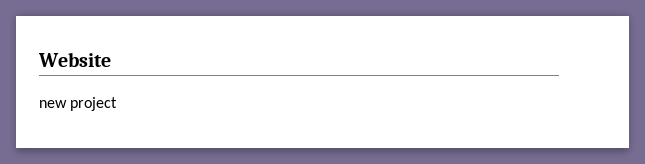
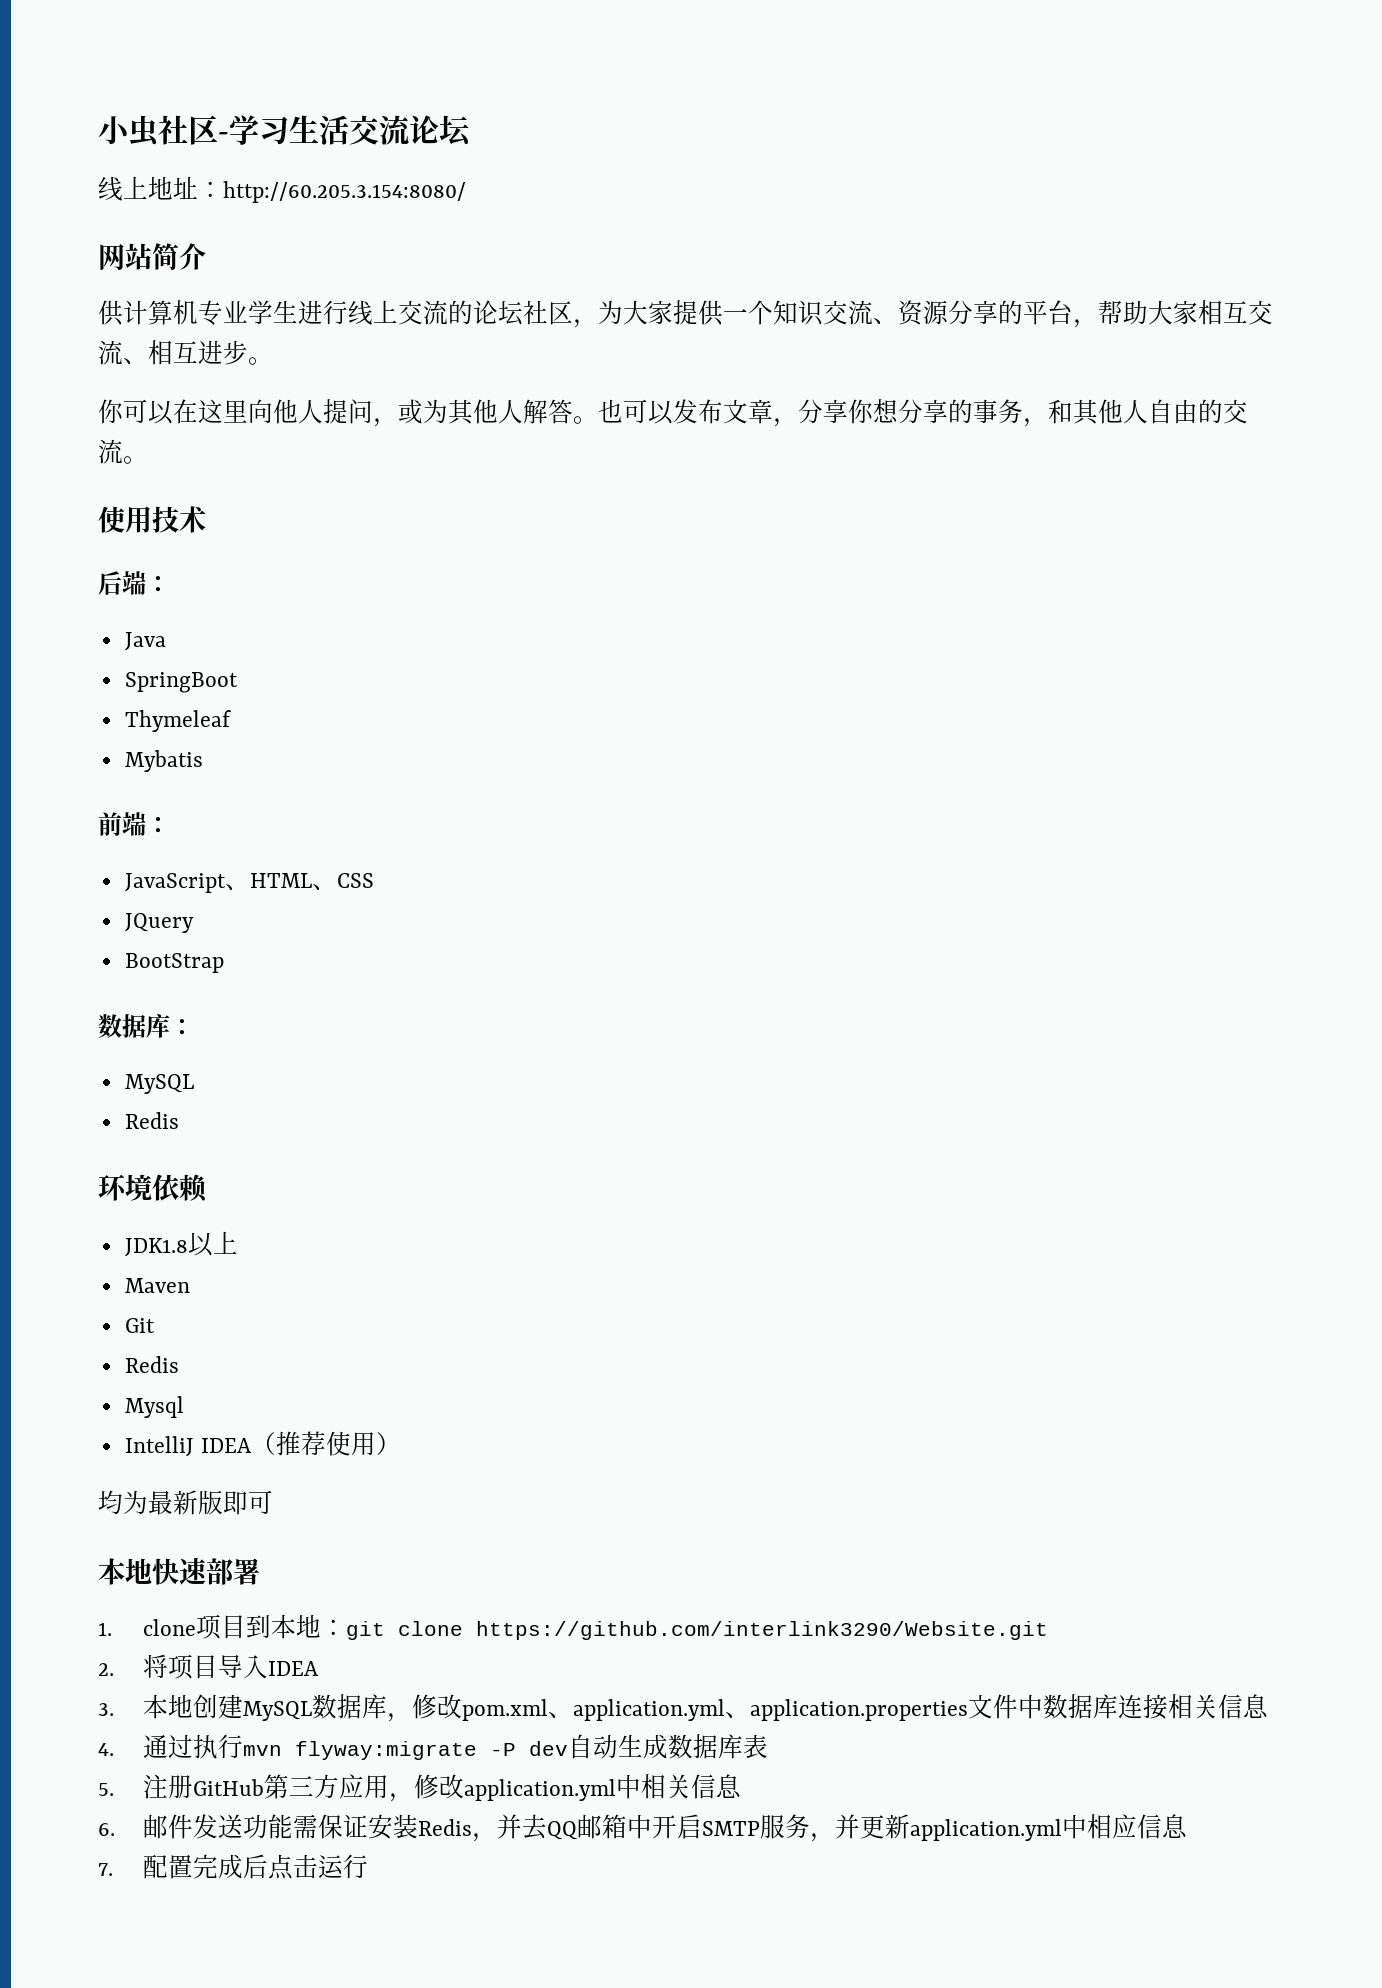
- Website
- new project
+ 小虫社区-学习生活交流论坛
+ 线上地址：http://60.205.3.154:8080/
+ 网站简介
+ 供计算机专业学生进行线上交流的论坛社区，为大家提供一个知识交流、资源分享的平台，帮助大家相互交流、相互进步。
+ 你可以在这里向他人提问，或为其他人解答。也可以发布文章，分享你想分享的事务，和其他人自由的交流。
+ 使用技术
+ 后端：
+ Java
+ SpringBoot
+ Thymeleaf
+ Mybatis
+ 前端：
+ JavaScript、HTML、CSS
+ JQuery
+ BootStrap
+ 数据库：
+ MySQL
+ Redis
+ 环境依赖
+ JDK1.8以上
+ Maven
+ Git
+ Redis
+ Mysql
+ IntelliJ IDEA（推荐使用）
+ 均为最新版即可
+ 本地快速部署
+ 1. clone项目到本地：git clone https://github.com/interlink3290/Website.git
+ 2.将项目导入IDEA
+ 3.本地创建MySQL数据库，修改pom.xml、application.yml、application.properties文件中数据库连接相关信息
+ 4.通过执行mvn flyway:migrate -P dev自动生成数据库表
+ 5.注册GitHub第三方应用，修改application.yml中相关信息
+ 6.邮件发送功能需保证安装Redis，并去QQ邮箱中开启SMTP服务，并更新application.yml中相应信息
+ 7.配置完成后点击运行

